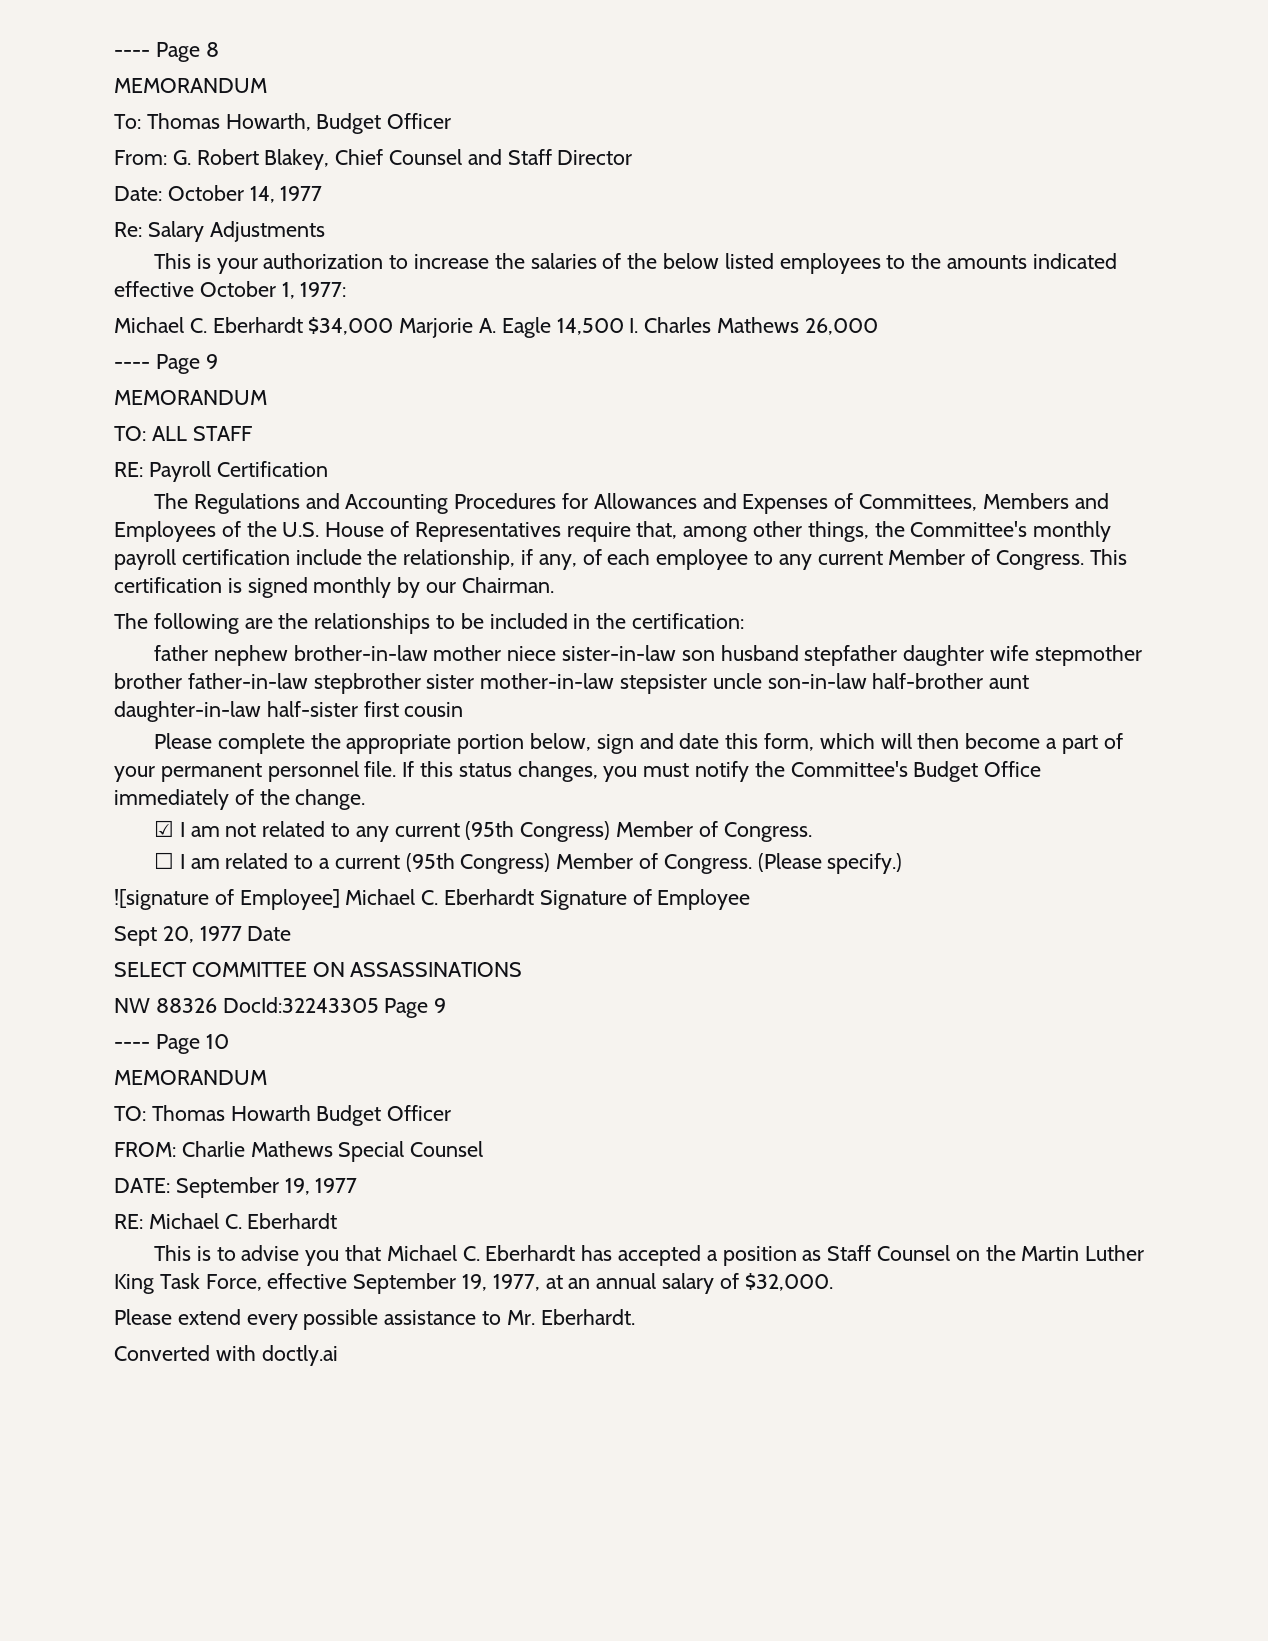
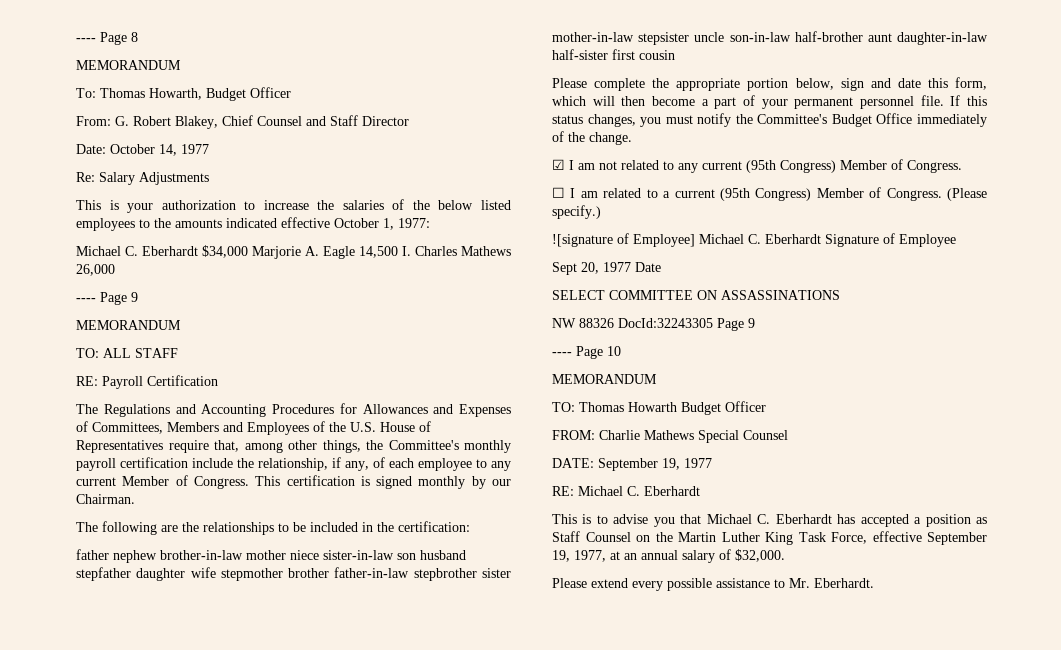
- Converted with doctly.ai

